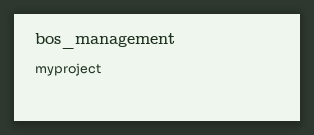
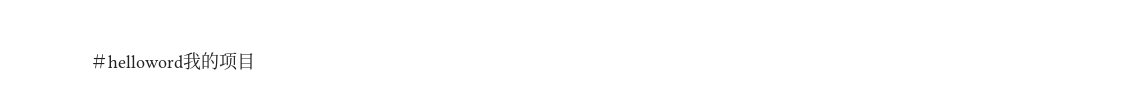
- bos_management
- myproject
+ ＃helloword我的项目

